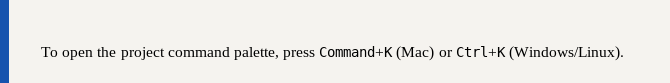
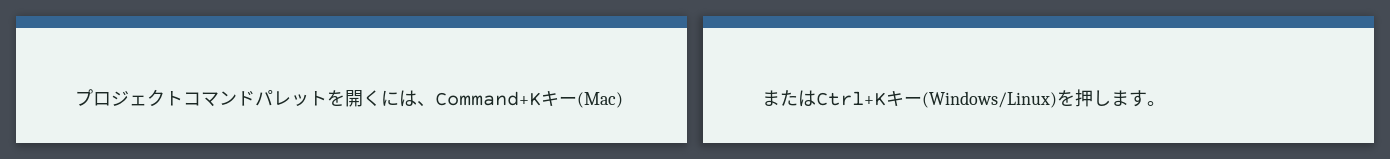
- To open the project command palette, press Command+K (Mac) or Ctrl+K (Windows/Linux).
+ プロジェクトコマンドパレットを開くには、Command+Kキー(Mac)またはCtrl+Kキー(Windows/Linux)を押します。

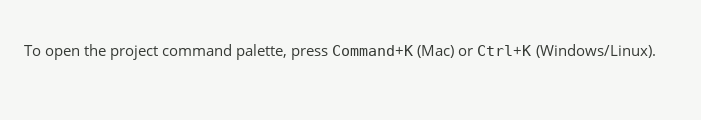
- プロジェクトコマンドパレットを開くには、Command+Kキー(Mac)またはCtrl+Kキー(Windows/Linux)を押します。
+ To open the project command palette, press Command+K (Mac) or Ctrl+K (Windows/Linux).

